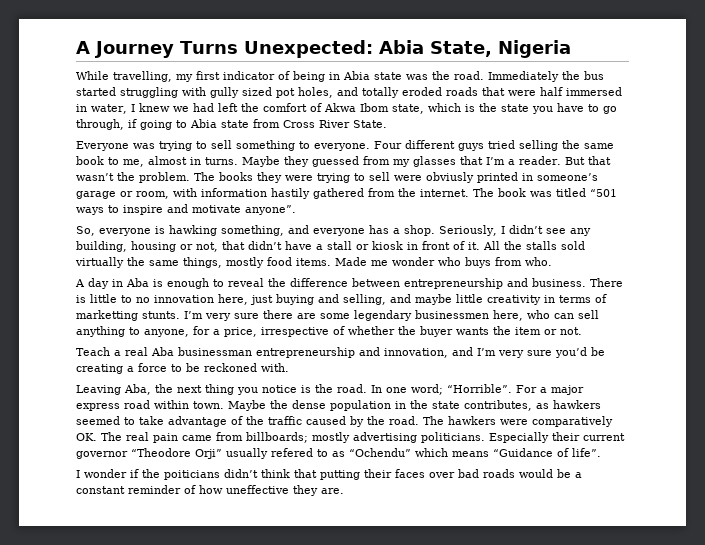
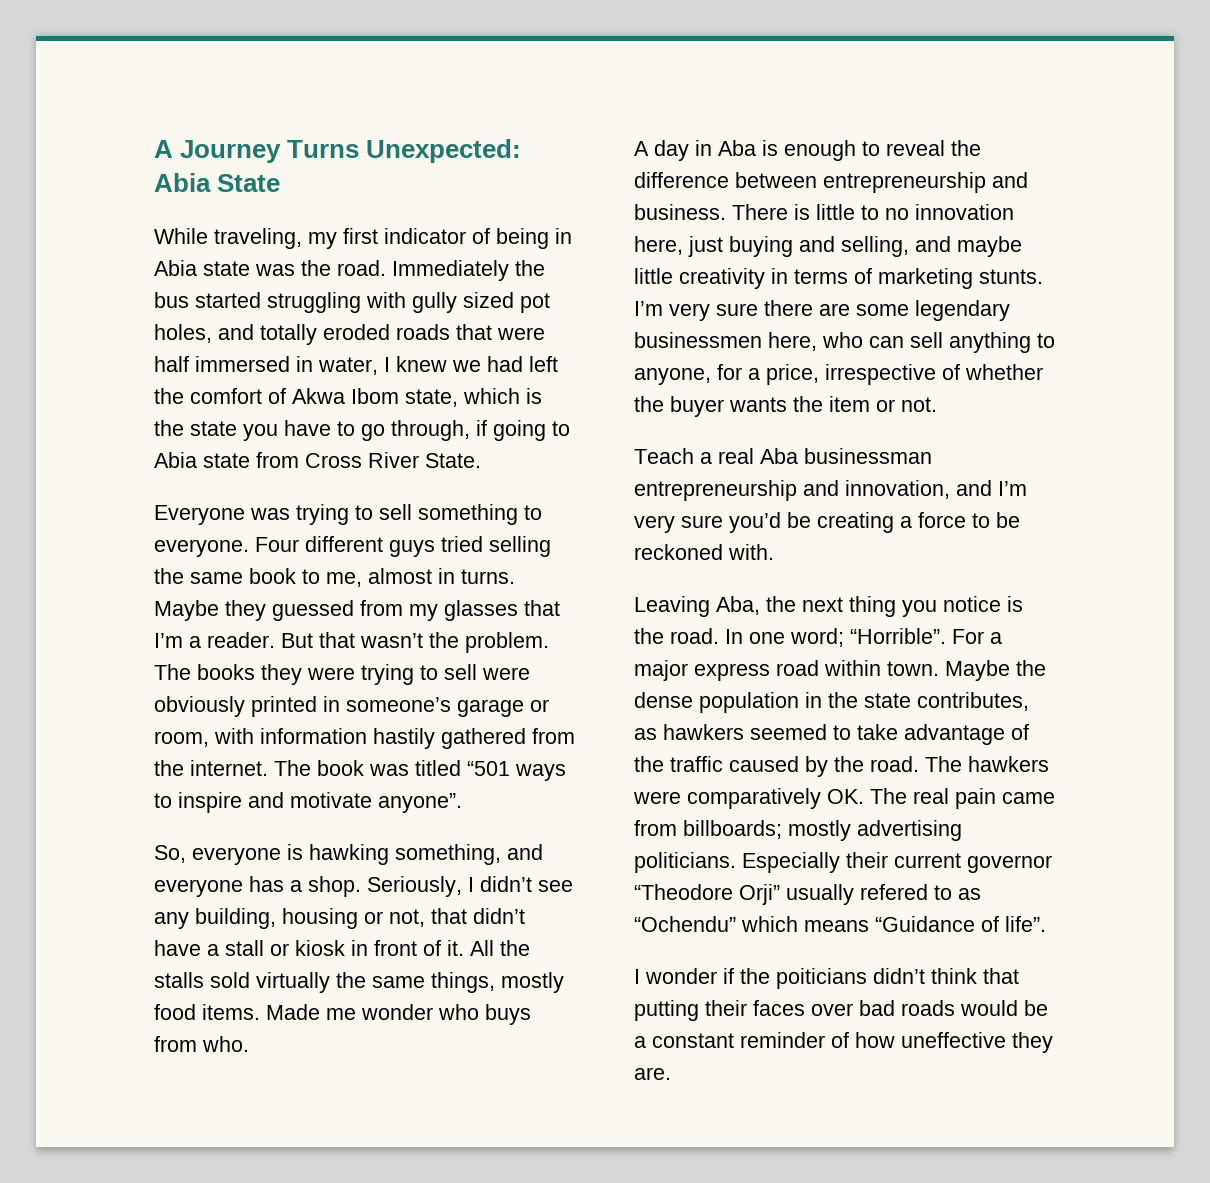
- A Journey Turns Unexpected: Abia State, Nigeria
+ A Journey Turns Unexpected: Abia State
- While travelling, my first indicator of being in Abia state was the road.
+ While traveling, my first indicator of being in Abia state was the road.
- The books they were trying to sell were obviusly printed in someone’s garage or room, with information hastily gathered from the internet.
+ The books they were trying to sell were obviously printed in someone’s garage or room, with information hastily gathered from the internet.
- There is little to no innovation here, just buying and selling, and maybe little creativity in terms of marketting stunts.
+ There is little to no innovation here, just buying and selling, and maybe little creativity in terms of marketing stunts.

